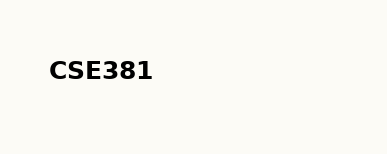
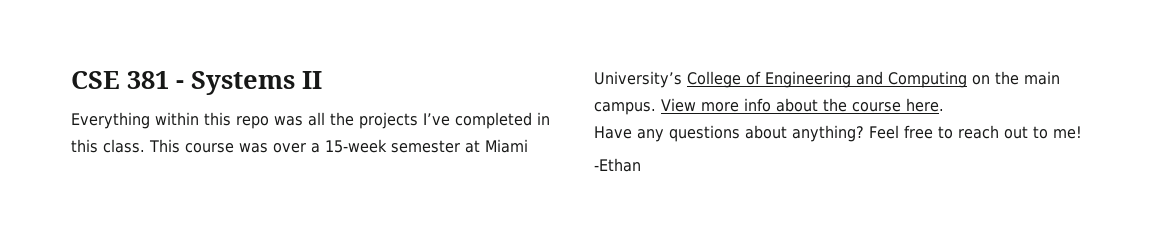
- CSE381
+ CSE 381 - Systems II
+ Everything within this repo was all the projects I’ve completed in this class. This course was over a 15-week semester at Miami University’s College of Engineering and Computing on the main campus. View more info about the course here.
+ Have any questions about anything? Feel free to reach out to me!
+ -Ethan

